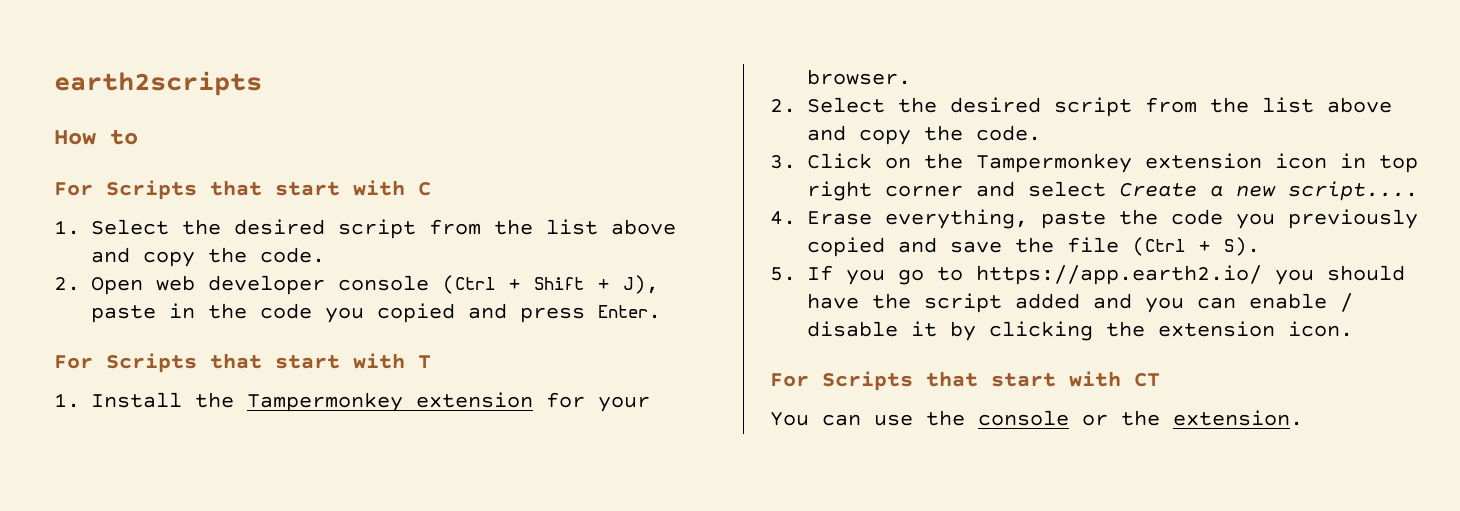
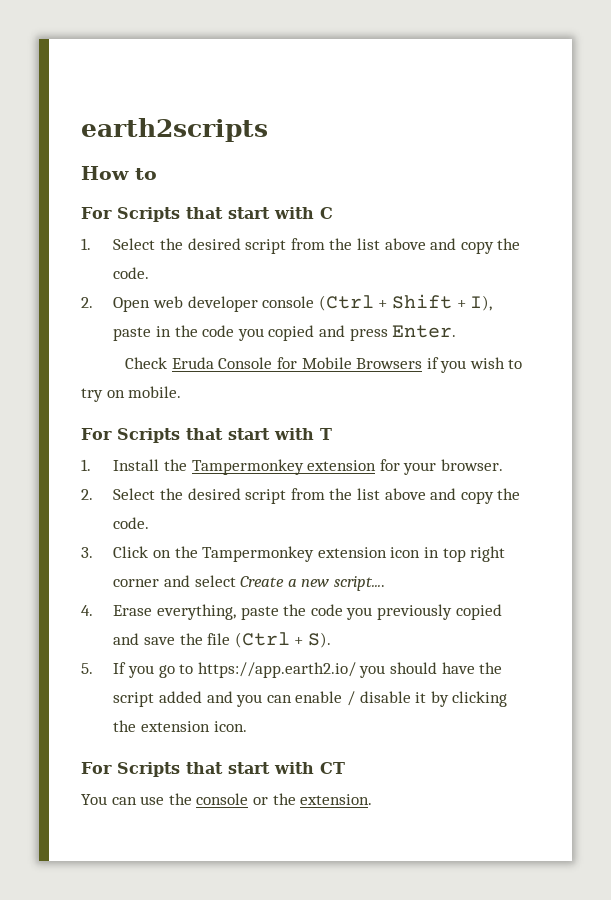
- 2. Open web developer console (Ctrl + Shift + J), paste in the code you copied and press Enter.
+ 2. Open web developer console (Ctrl + Shift + I), paste in the code you copied and press Enter.
+ Check Eruda Console for Mobile Browsers if you wish to try on mobile.

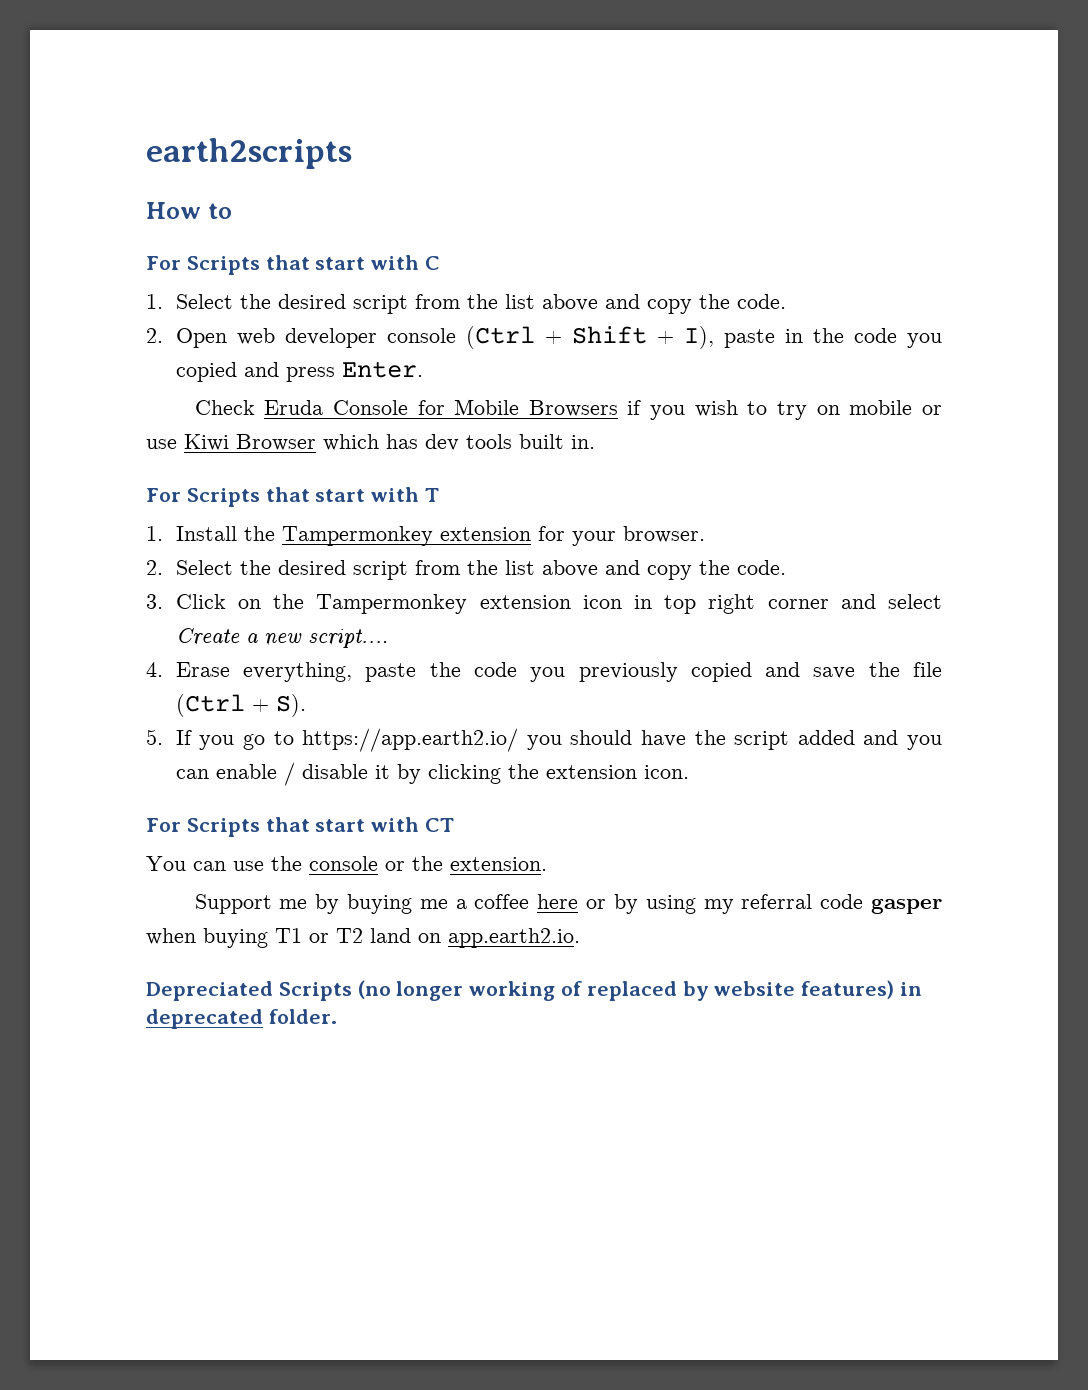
- Check Eruda Console for Mobile Browsers if you wish to try on mobile.
+ Check Eruda Console for Mobile Browsers if you wish to try on mobile or use Kiwi Browser which has dev tools built in.
+ Support me by buying me a coffee here or by using my referral code gasper when buying T1 or T2 land on app.earth2.io.
+ Depreciated Scripts (no longer working of replaced by website features) in deprecated folder.

